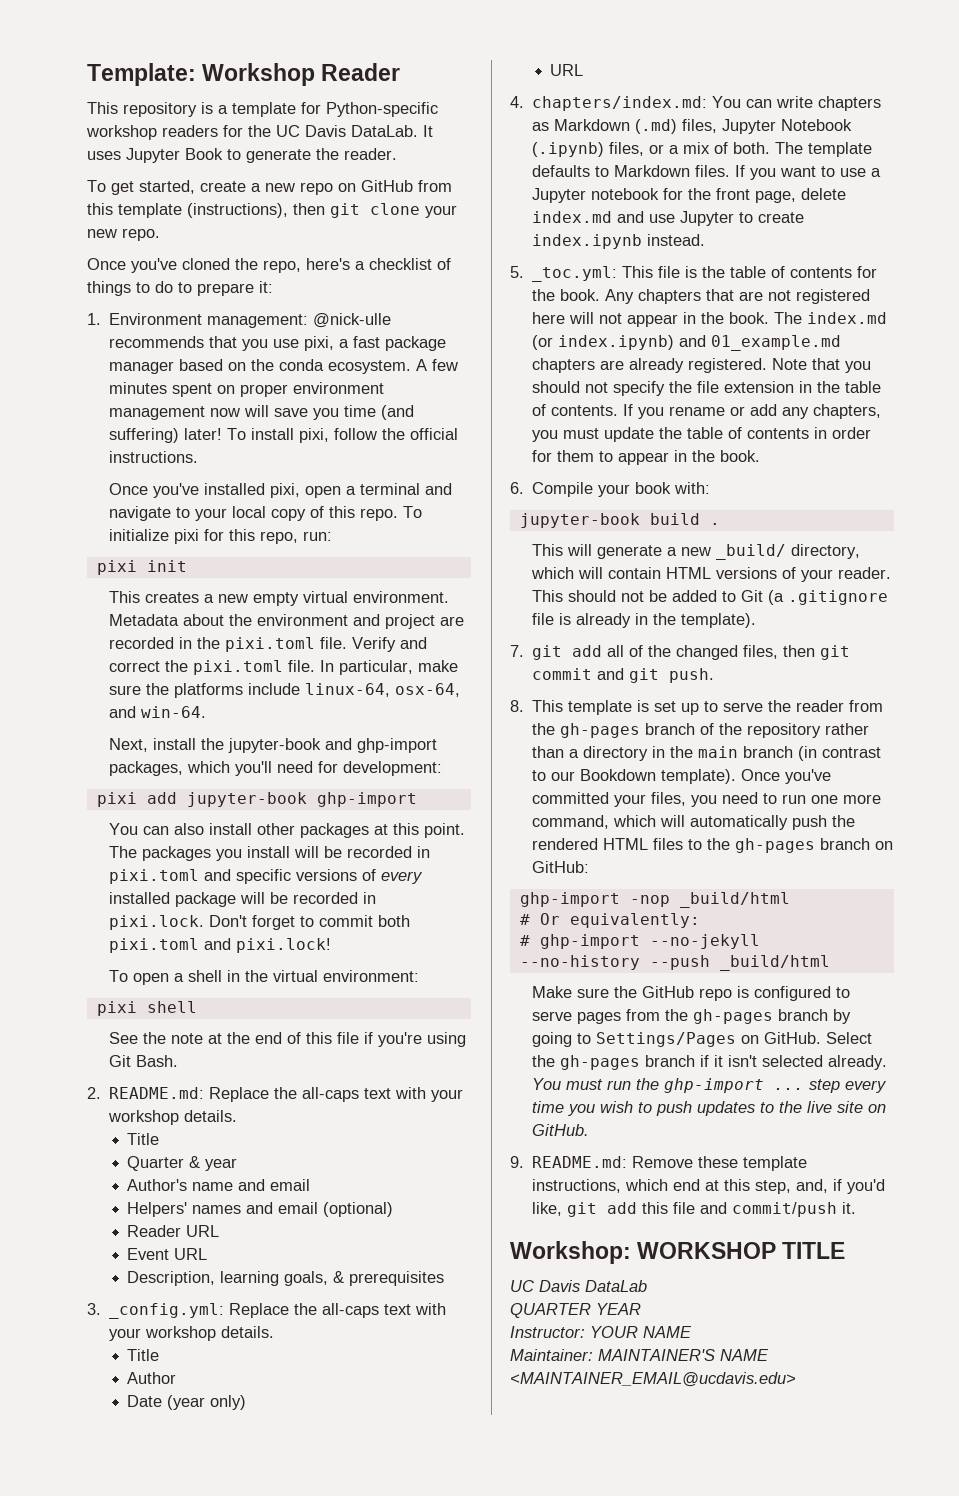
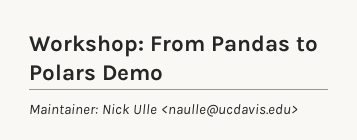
- Template: Workshop Reader
- This repository is a template for Python-specific workshop readers for the UC Davis DataLab. It uses Jupyter Book to generate the reader.
- To get started, create a new repo on GitHub from this template (instructions), then git clone your new repo.
- Once you've cloned the repo, here's a checklist of things to do to prepare it:
- 1. Environment management: @nick-ulle recommends that you use pixi, a fast package manager based on the conda ecosystem. A few minutes spent on proper environment management now will save you time (and suffering) later! To install pixi, follow the official instructions.
- Once you've installed pixi, open a terminal and navigate to your local copy of this repo. To initialize pixi for this repo, run:
- pixi init
- This creates a new empty virtual environment. Metadata about the environment and project are recorded in the pixi.toml file. Verify and correct the pixi.toml file. In particular, make sure the platforms include linux-64, osx-64, and win-64.
- Next, install the jupyter-book and ghp-import packages, which you'll need for development:
- pixi add jupyter-book ghp-import
- You can also install other packages at this point. The packages you install will be recorded in pixi.toml and specific versions of every installed package will be recorded in pixi.lock. Don't forget to commit both pixi.toml and pixi.lock!
- To open a shell in the virtual environment:
- pixi shell
- See the note at the end of this file if you're using Git Bash.
- 2. README.md: Replace the all-caps text with your workshop details.
- Title
- Quarter & year
- Author's name and email
- Helpers' names and email (optional)
- Reader URL
- Event URL
- Description, learning goals, & prerequisites
- 3. _config.yml: Replace the all-caps text with your workshop details.
- Title
- Author
- Date (year only)
- URL
- 4. chapters/index.md: You can write chapters as Markdown (.md) files, Jupyter Notebook (.ipynb) files, or a mix of both. The template defaults to Markdown files. If you want to use a Jupyter notebook for the front page, delete index.md and use Jupyter to create index.ipynb instead.
- 5. _toc.yml: This file is the table of contents for the book. Any chapters that are not registered here will not appear in the book. The index.md (or index.ipynb) and 01_example.md chapters are already registered. Note that you should not specify the file extension in the table of contents. If you rename or add any chapters, you must update the table of contents in order for them to appear in the book.
- 6. Compile your book with:
- jupyter-book build .
- This will generate a new _build/ directory, which will contain HTML versions of your reader. This should not be added to Git (a .gitignore file is already in the template).
- 7. git add all of the changed files, then git commit and git push.
- 8. This template is set up to serve the reader from the gh-pages branch of the repository rather than a directory in the main branch (in contrast to our Bookdown template). Once you've committed your files, you need to run one more command, which will automatically push the rendered HTML files to the gh-pages branch on GitHub:
- ghp-import -nop _build/html
- # Or equivalently:
- # ghp-import --no-jekyll --no-history --push _build/html
- Make sure the GitHub repo is configured to serve pages from the gh-pages branch by going to Settings/Pages on GitHub. Select the gh-pages branch if it isn't selected already. You must run the ghp-import ... step every time you wish to push updates to the live site on GitHub.
- 9. README.md: Remove these template instructions, which end at this step, and, if you'd like, git add this file and commit/push it.
- Workshop: WORKSHOP TITLE
- UC Davis DataLab
- QUARTER YEAR
- Instructor: YOUR NAME
- Maintainer: MAINTAINER'S NAME <MAINTAINER_EMAIL@ucdavis.edu>
+ Workshop: From Pandas to Polars Demo
+ Maintainer: Nick Ulle <naulle@ucdavis.edu>

